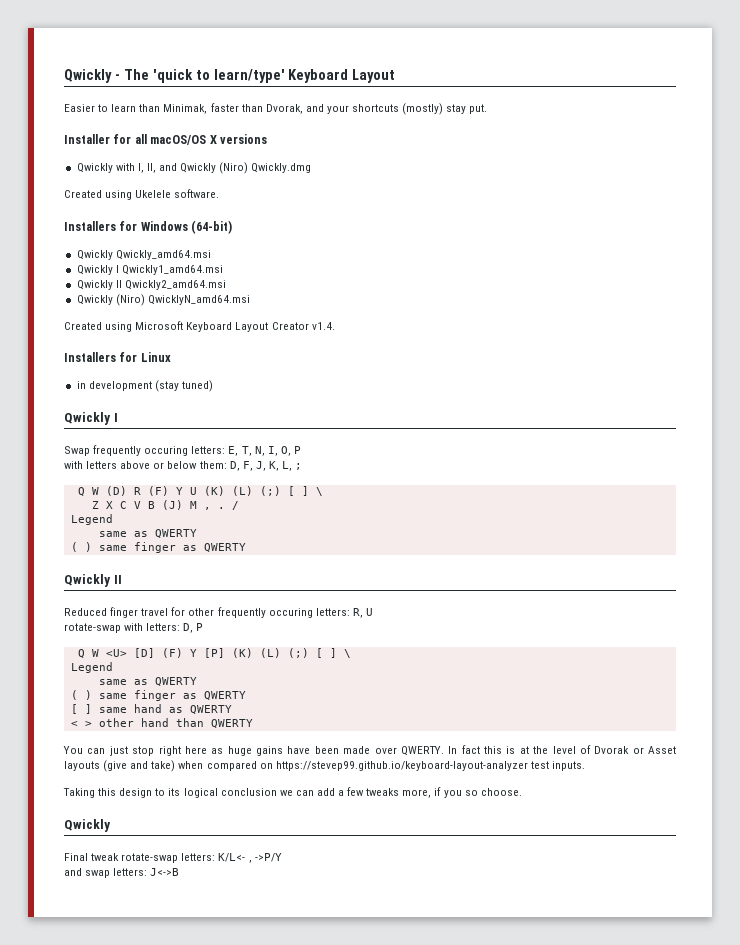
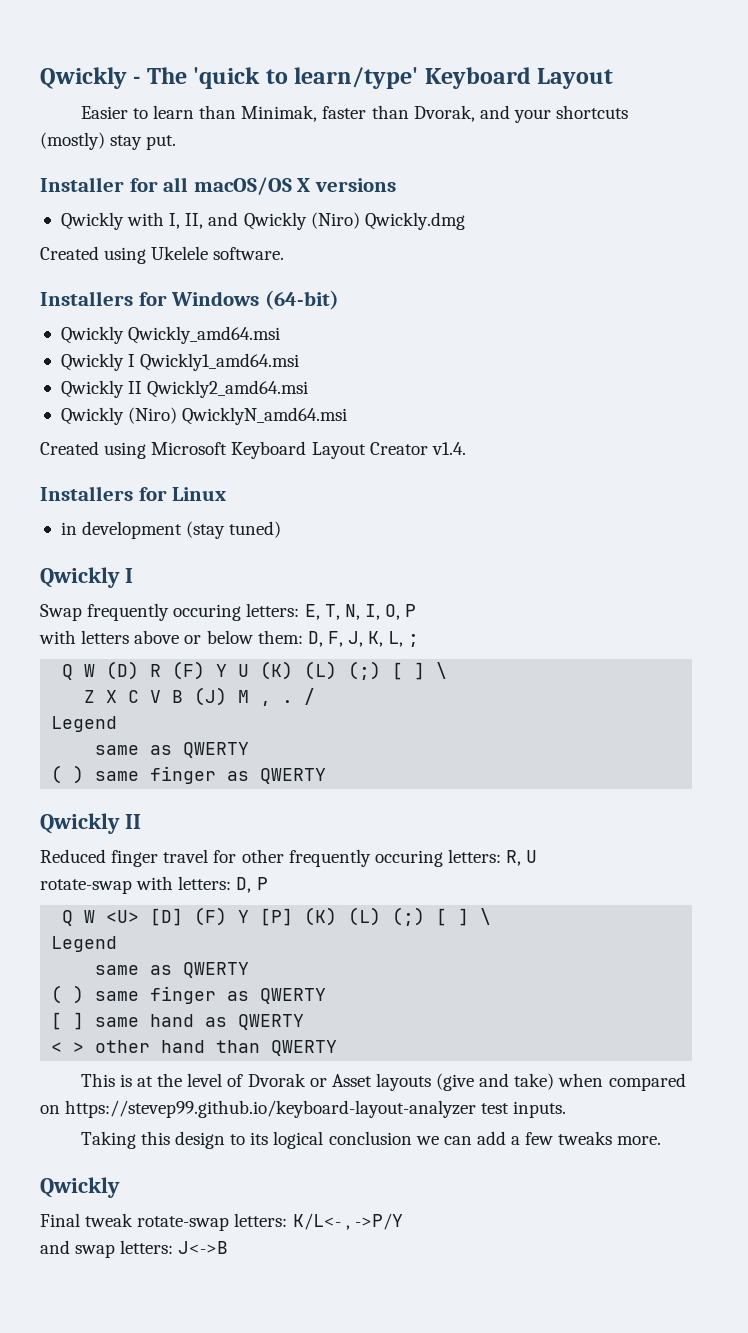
- You can just stop right here as huge gains have been made over QWERTY. In fact this is at the level of Dvorak or Asset layouts (give and take) when compared on https://stevep99.github.io/keyboard-layout-analyzer test inputs.
+ This is at the level of Dvorak or Asset layouts (give and take) when compared on https://stevep99.github.io/keyboard-layout-analyzer test inputs.
- Taking this design to its logical conclusion we can add a few tweaks more, if you so choose.
+ Taking this design to its logical conclusion we can add a few tweaks more.

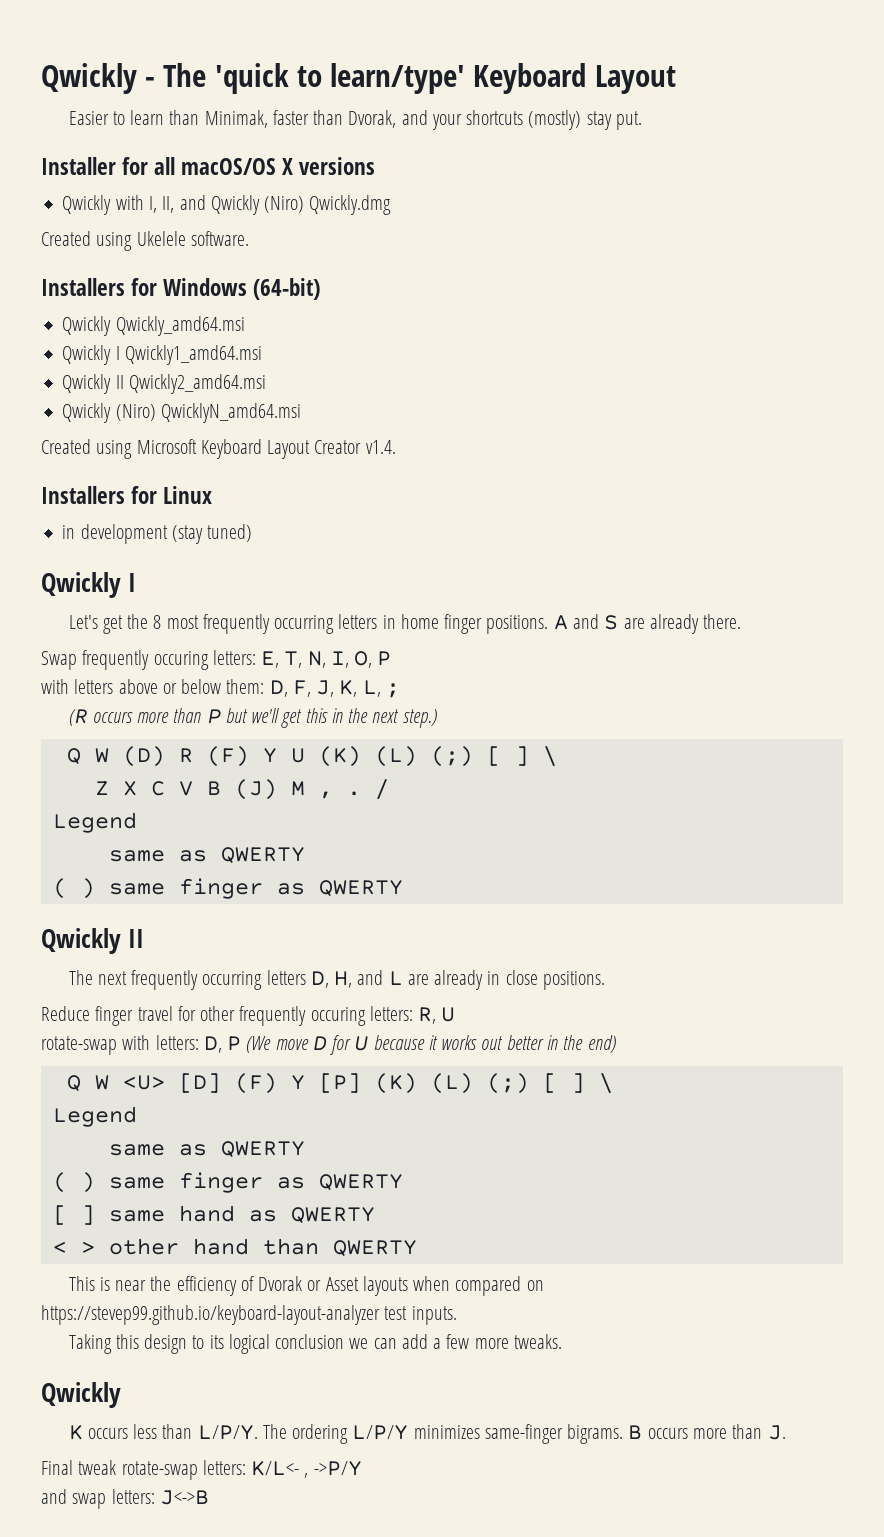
+ Let's get the 8 most frequently occurring letters in home finger positions. A and S are already there.
+ (R occurs more than P but we'll get this in the next step.)
- Reduced finger travel for other frequently occuring letters: R, U
+ The next frequently occurring letters D, H, and L are already in close positions.
+ Reduce finger travel for other frequently occuring letters: R, U
- rotate-swap with letters: D, P
+ rotate-swap with letters: D, P (We move D for U because it works out better in the end)
- This is at the level of Dvorak or Asset layouts (give and take) when compared on https://stevep99.github.io/keyboard-layout-analyzer test inputs.
+ This is near the efficiency of Dvorak or Asset layouts when compared on https://stevep99.github.io/keyboard-layout-analyzer test inputs.
- Taking this design to its logical conclusion we can add a few tweaks more.
+ Taking this design to its logical conclusion we can add a few more tweaks.
  Qwickly
+ K occurs less than L/P/Y. The ordering L/P/Y minimizes same-finger bigrams. B occurs more than J.

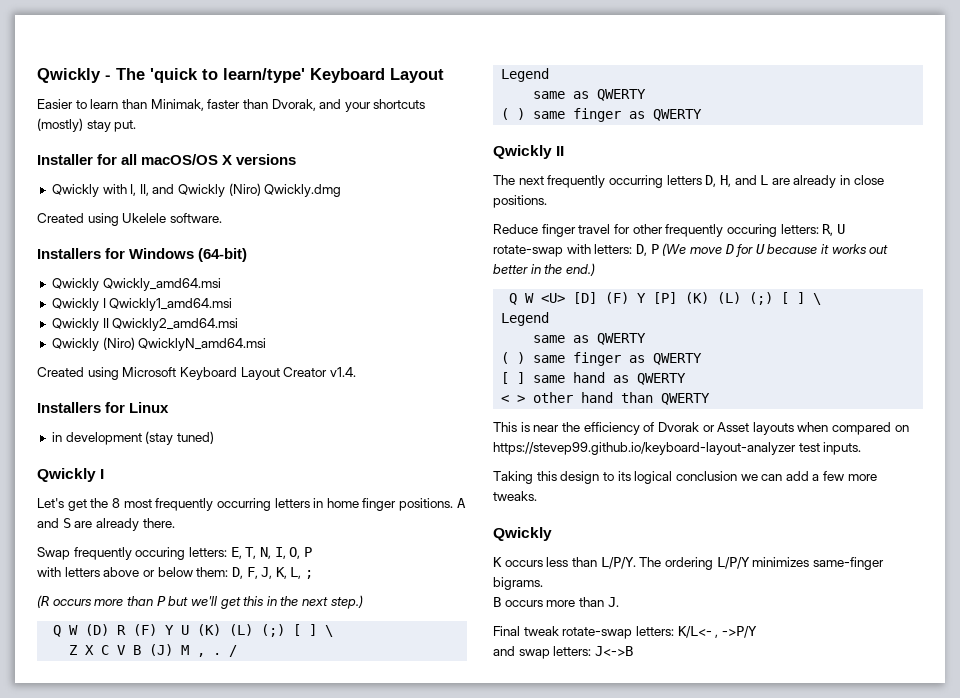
- rotate-swap with letters: D, P (We move D for U because it works out better in the end)
+ rotate-swap with letters: D, P (We move D for U because it works out better in the end.)
- The ordering L/P/Y minimizes same-finger bigrams. B occurs more than J.
+ The ordering L/P/Y minimizes same-finger bigrams.
+ B occurs more than J.

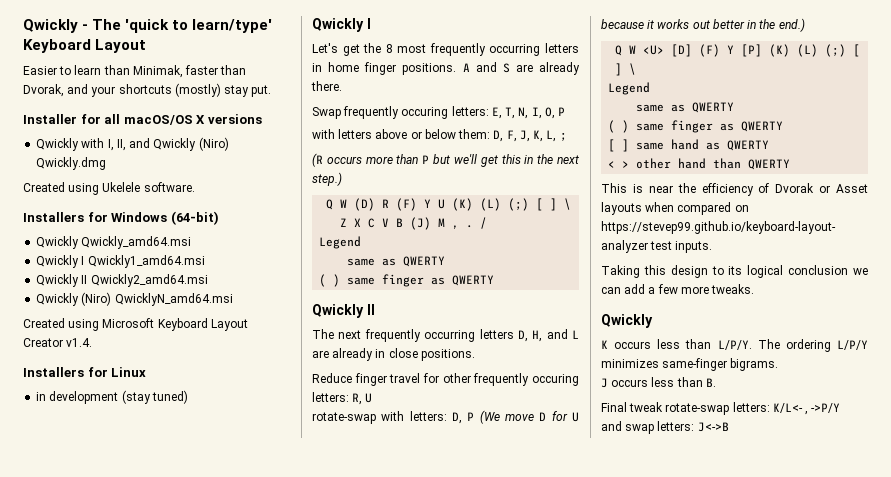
- B occurs more than J.
+ J occurs less than B.

